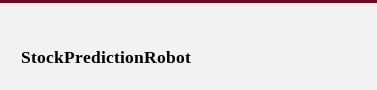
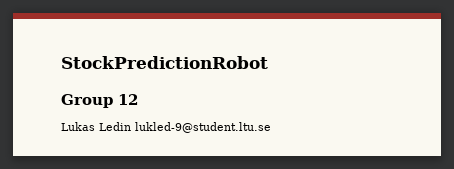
+ Group 12
+ Lukas Ledin lukled-9@student.ltu.se

